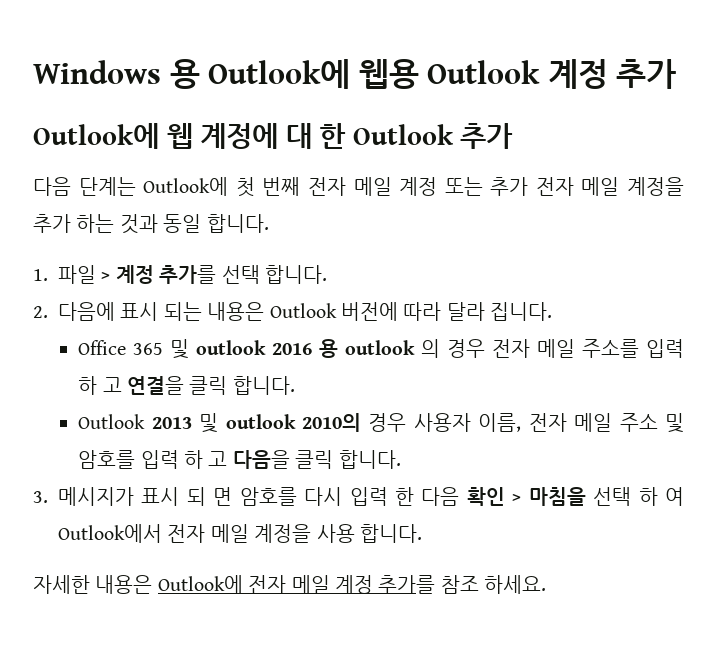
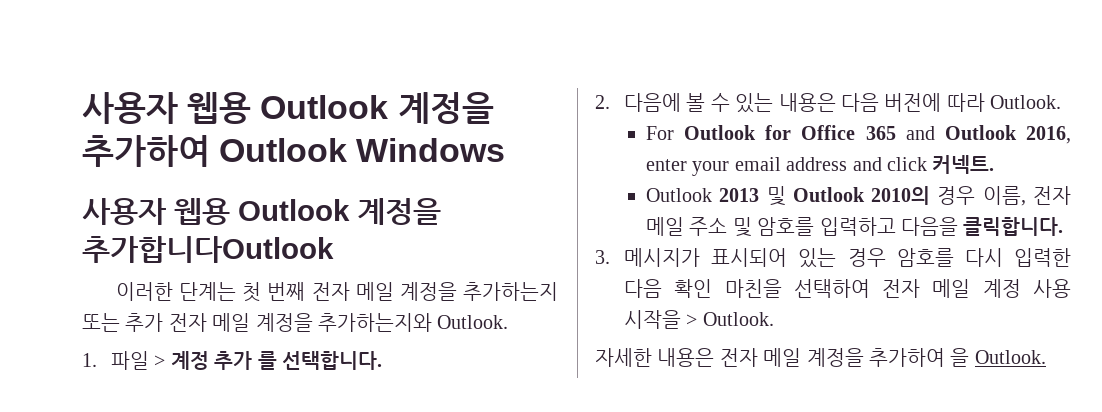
- Windows 용 Outlook에 웹용 Outlook 계정 추가
- Outlook에 웹 계정에 대 한 Outlook 추가
- 다음 단계는 Outlook에 첫 번째 전자 메일 계정 또는 추가 전자 메일 계정을 추가 하는 것과 동일 합니다.
+ 사용자 웹용 Outlook 계정을 추가하여 Outlook Windows
+ 사용자 웹용 Outlook 계정을 추가합니다Outlook
+ 이러한 단계는 첫 번째 전자 메일 계정을 추가하는지 또는 추가 전자 메일 계정을 추가하는지와 Outlook.
- 1. 파일 > 계정 추가를 선택 합니다.
+ 1. 파일 > 계정 추가 를 선택합니다.
- 2. 다음에 표시 되는 내용은 Outlook 버전에 따라 달라 집니다.
- Office 365 및 outlook 2016 용 outlook 의 경우 전자 메일 주소를 입력 하 고 연결을 클릭 합니다.
+ 2. 다음에 볼 수 있는 내용은 다음 버전에 따라 Outlook.
+ For Outlook for Office 365 and Outlook 2016, enter your email address and click 커넥트.
- Outlook 2013 및 outlook 2010의 경우 사용자 이름, 전자 메일 주소 및 암호를 입력 하 고 다음을 클릭 합니다.
- 3. 메시지가 표시 되 면 암호를 다시 입력 한 다음 확인 > 마침을 선택 하 여 Outlook에서 전자 메일 계정을 사용 합니다.
- 자세한 내용은 Outlook에 전자 메일 계정 추가를 참조 하세요.
+ Outlook 2013 및 Outlook 2010의 경우 이름, 전자 메일 주소 및 암호를 입력하고 다음을 클릭합니다.
+ 3. 메시지가 표시되어 있는 경우 암호를 다시 입력한 다음 확인 마친을 선택하여 전자 메일 계정 사용 시작을 > Outlook.
+ 자세한 내용은 전자 메일 계정을 추가하여 을 Outlook.

